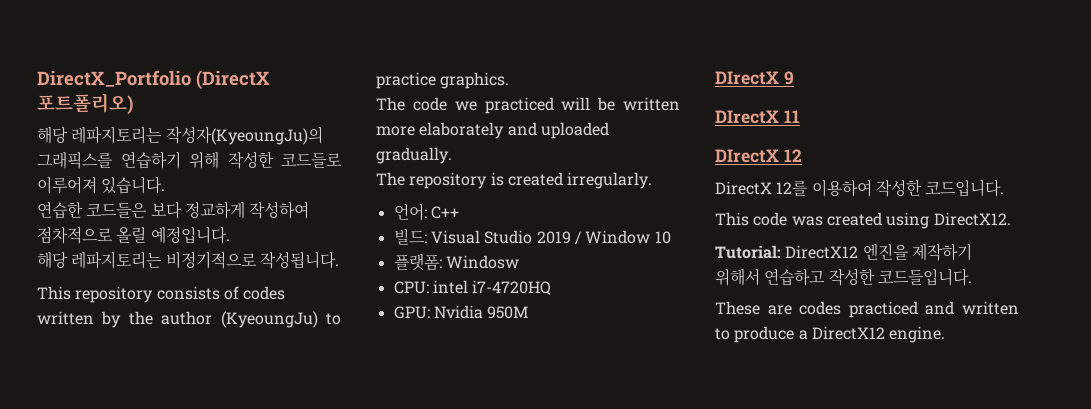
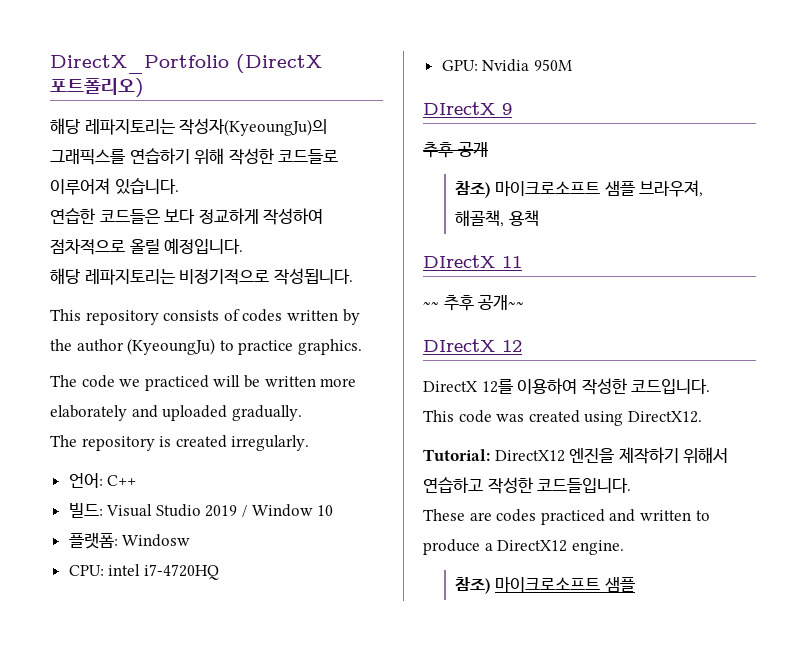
+ 추후 공개
+ 참조) 마이크로소프트 샘플 브라우져, 해골책, 용책
+ ~~ 추후 공개~~
  These are codes practiced and written to produce a DirectX12 engine.
+ 참조) 마이크로소프트 샘플

